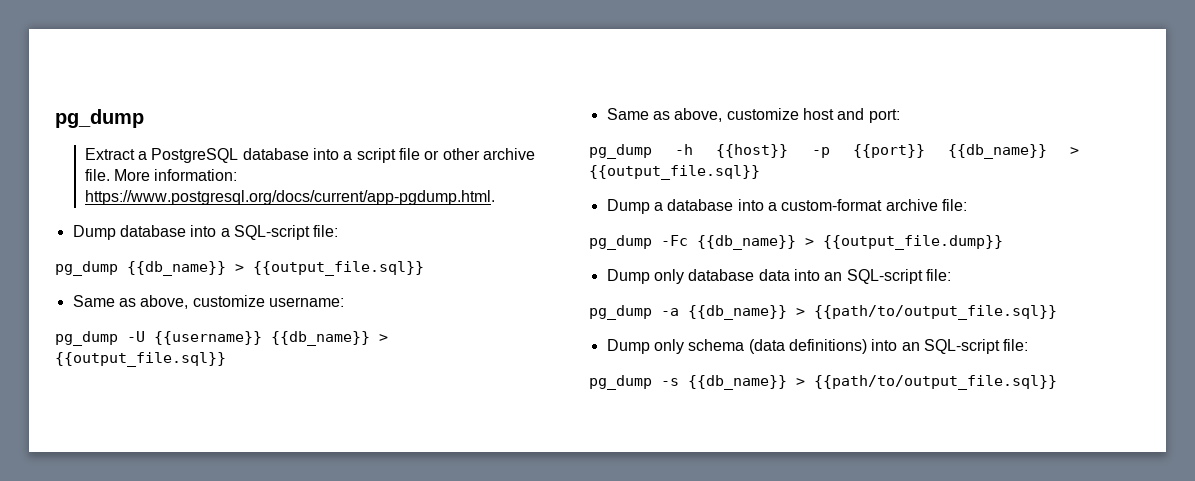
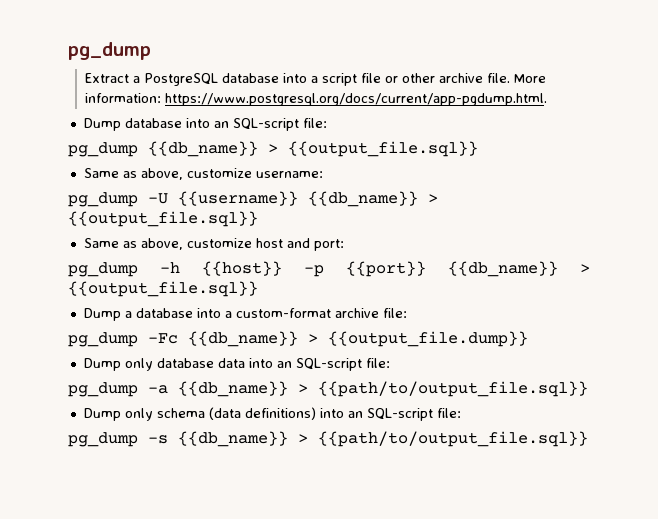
- Dump database into a SQL-script file:
+ Dump database into an SQL-script file:

